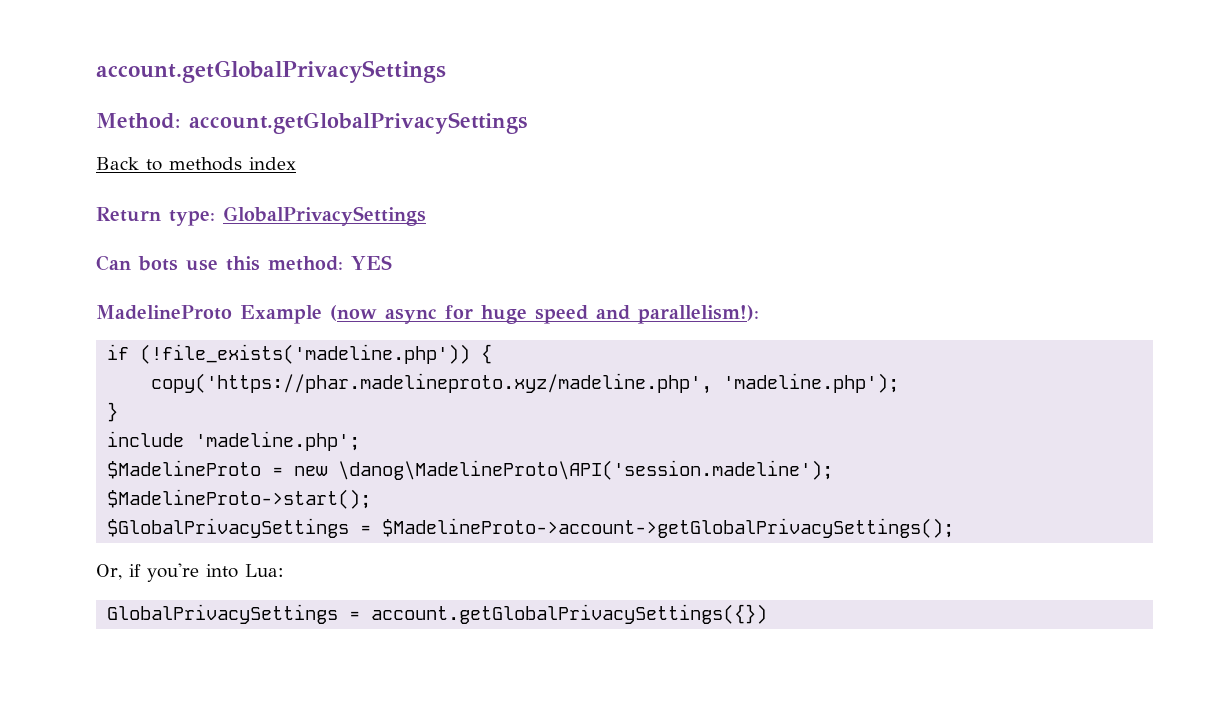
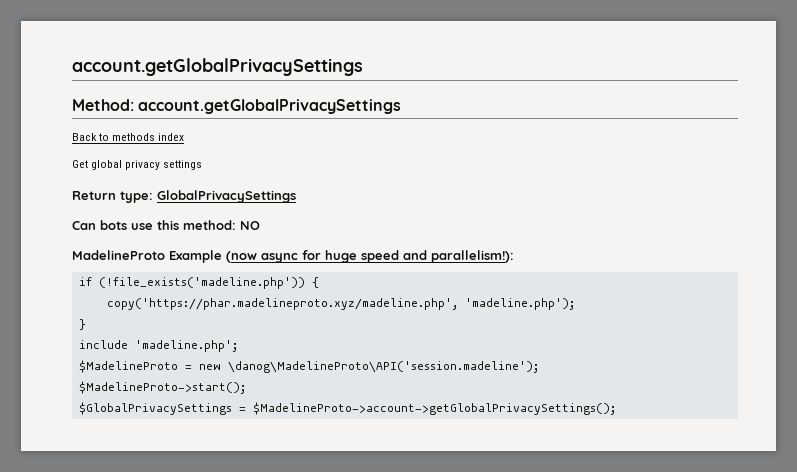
+ Get global privacy settings
- Can bots use this method: YES
+ Can bots use this method: NO
- Or, if you're into Lua:
- GlobalPrivacySettings = account.getGlobalPrivacySettings({})

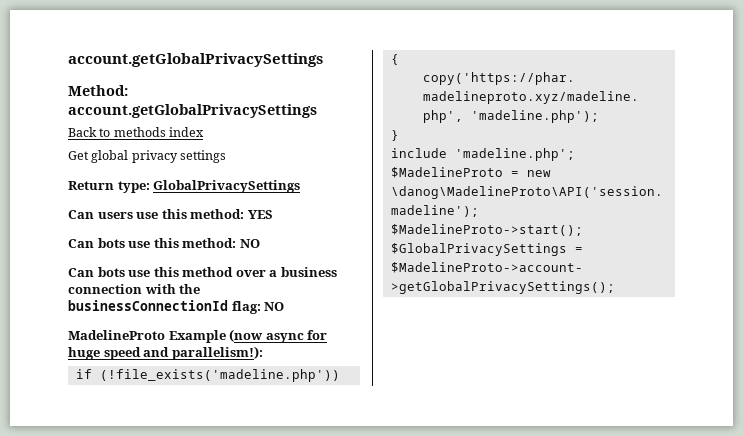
+ Can users use this method: YES
+ Can bots use this method over a business connection with the businessConnectionId flag: NO

